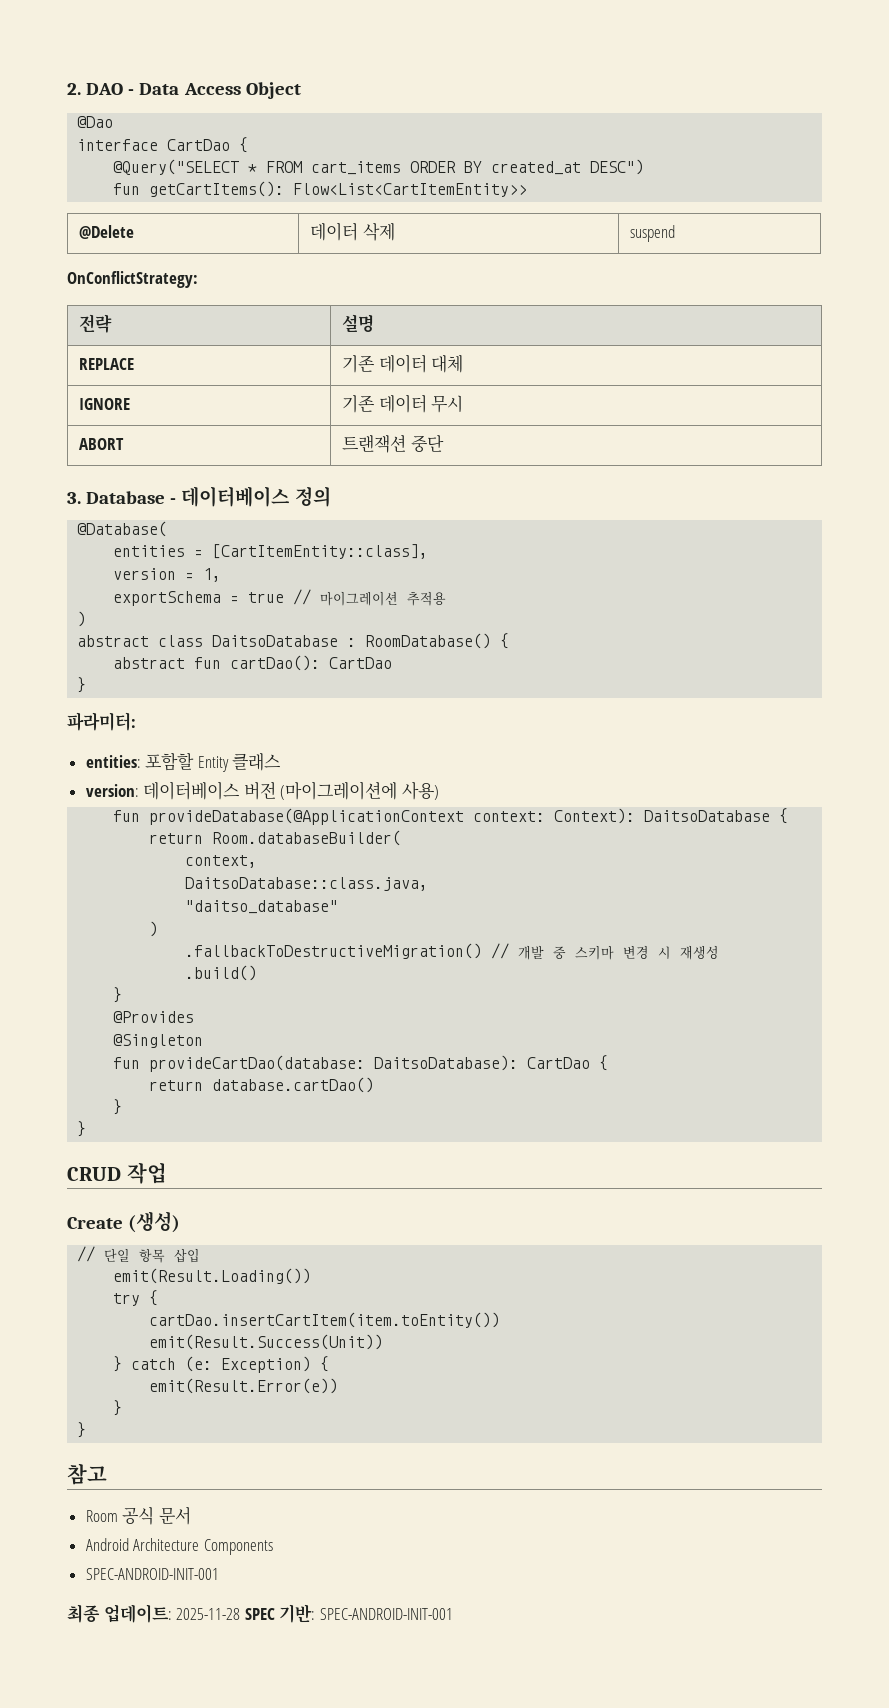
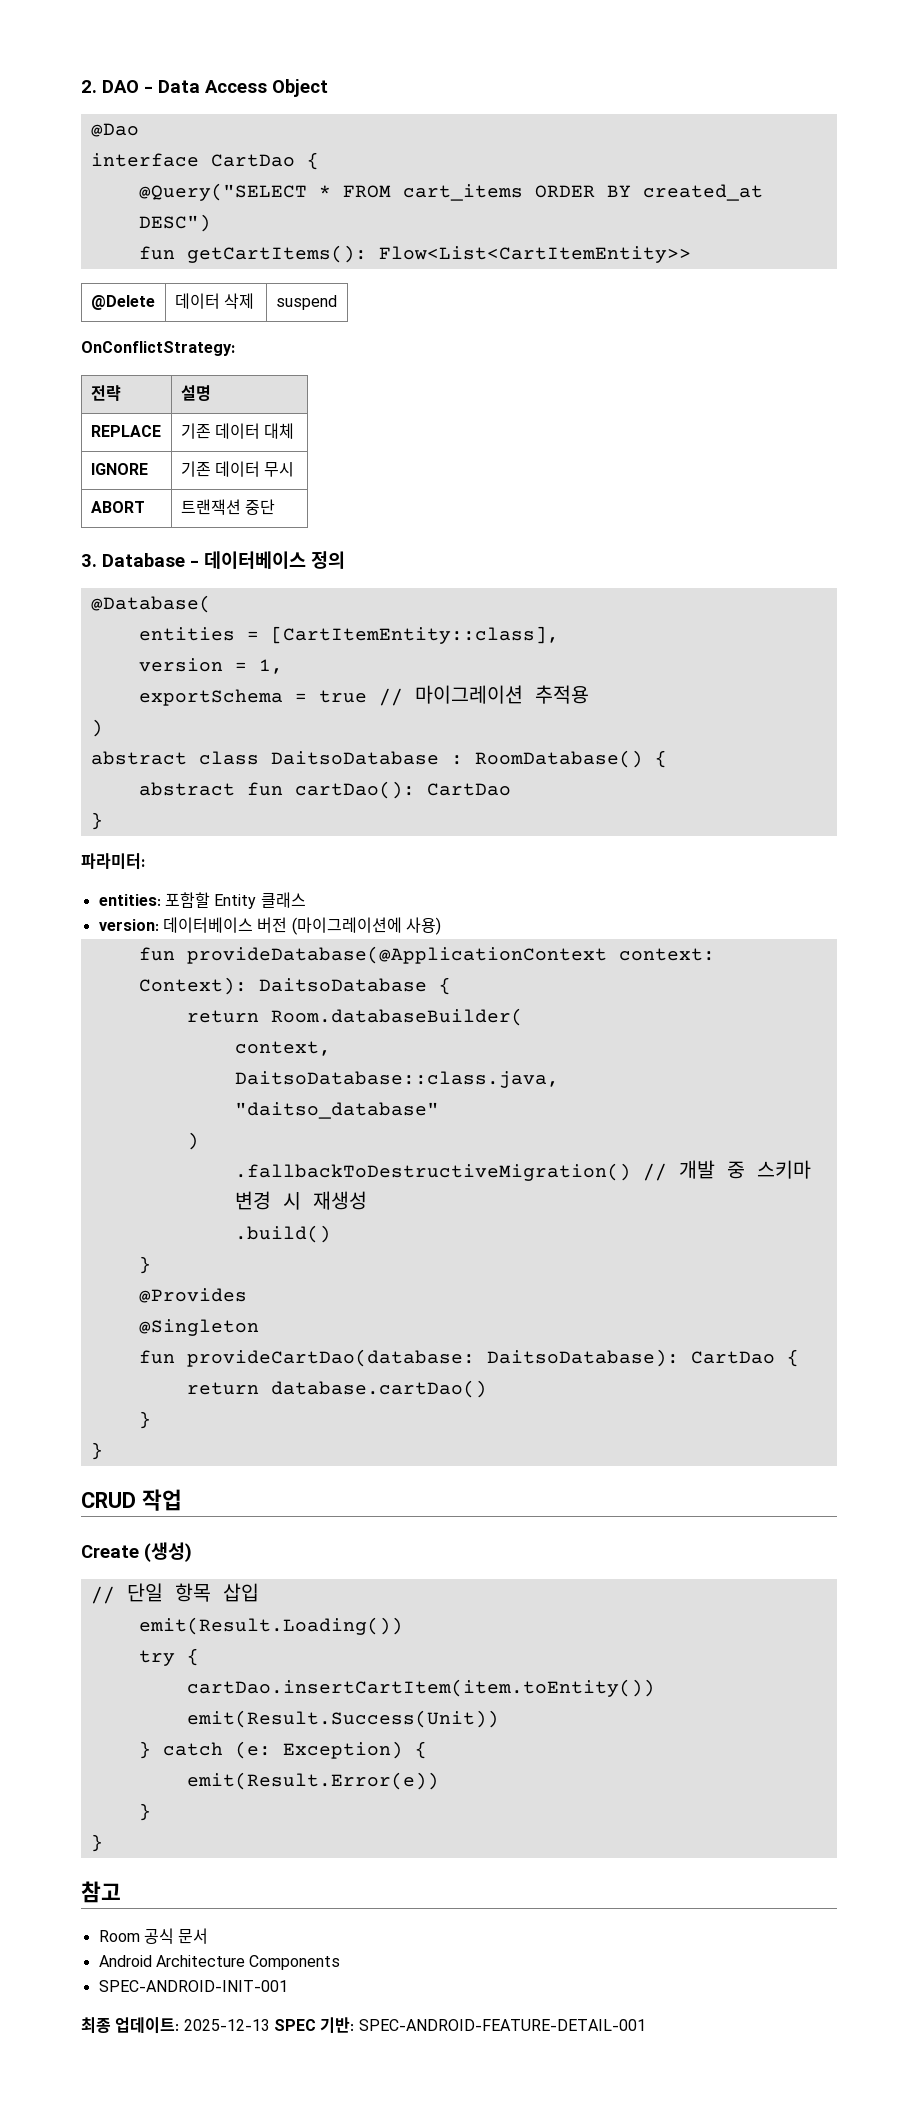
- 최종 업데이트: 2025-11-28 SPEC 기반: SPEC-ANDROID-INIT-001
+ 최종 업데이트: 2025-12-13 SPEC 기반: SPEC-ANDROID-FEATURE-DETAIL-001

